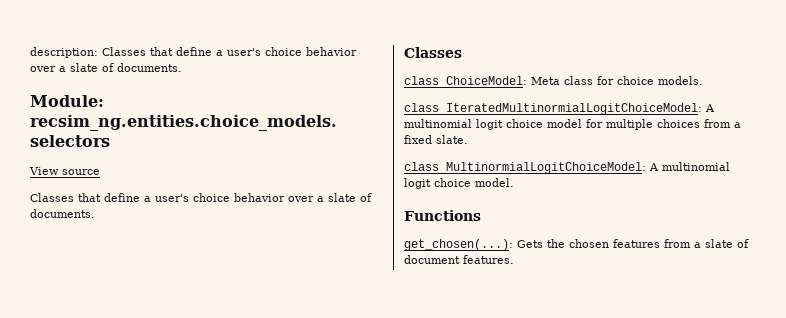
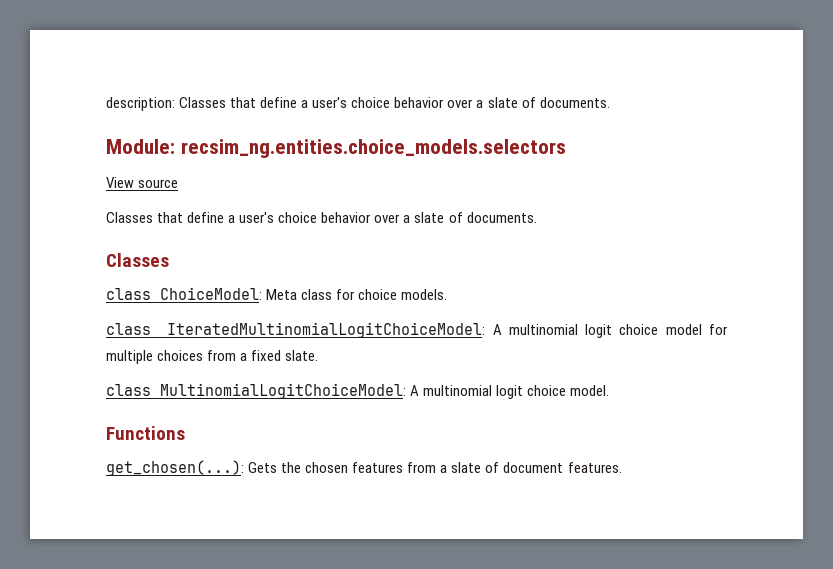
- class IteratedMultinormialLogitChoiceModel: A multinomial logit choice model for multiple choices from a fixed slate.
+ class IteratedMultinomialLogitChoiceModel: A multinomial logit choice model for multiple choices from a fixed slate.
- class MultinormialLogitChoiceModel: A multinomial logit choice model.
+ class MultinomialLogitChoiceModel: A multinomial logit choice model.

